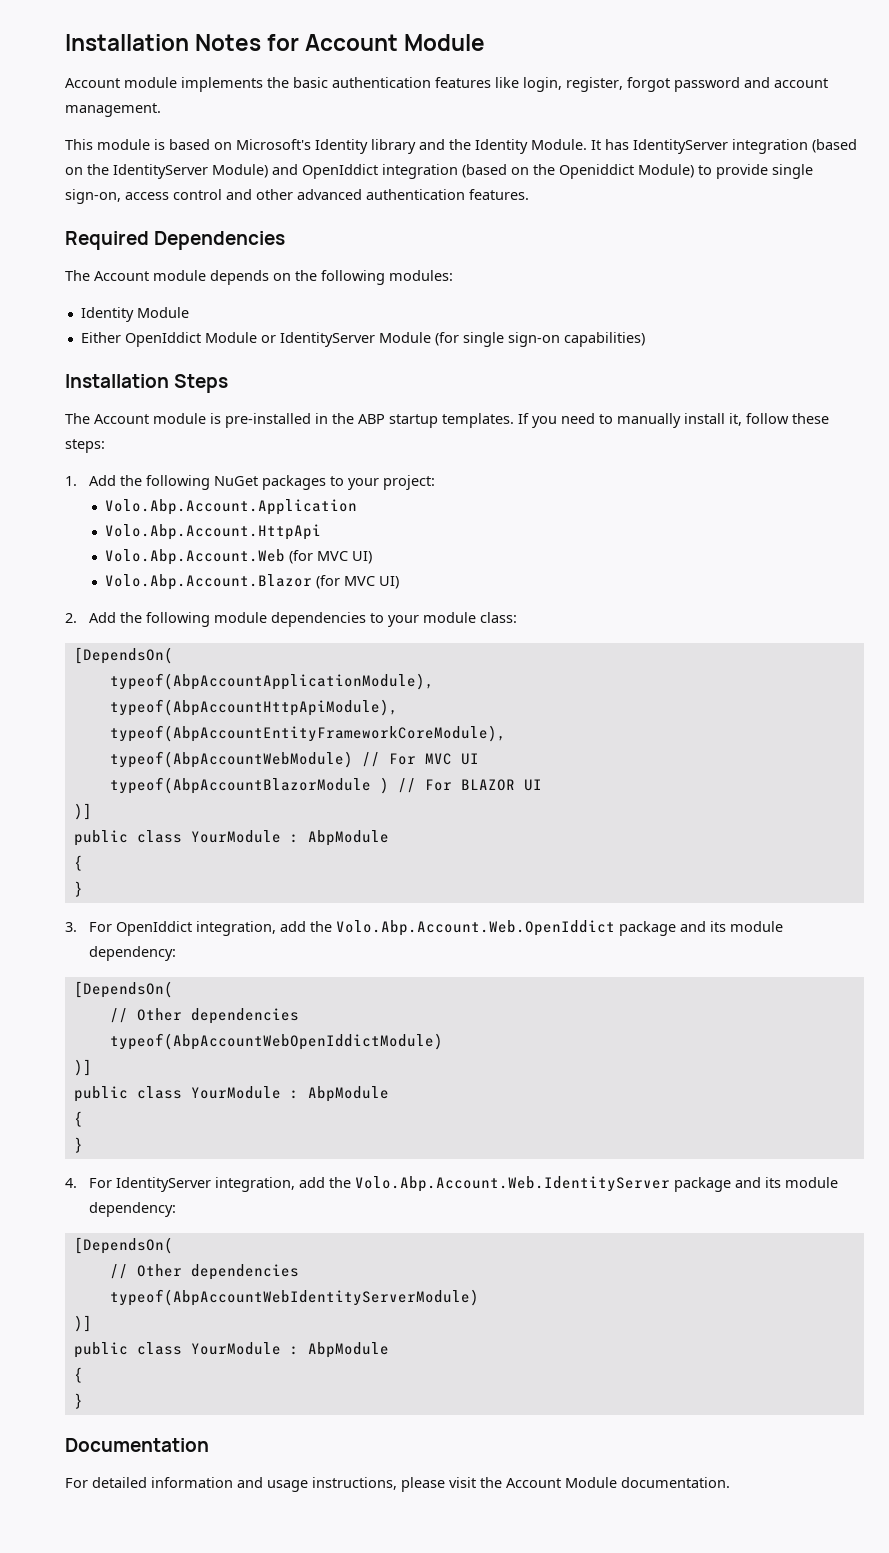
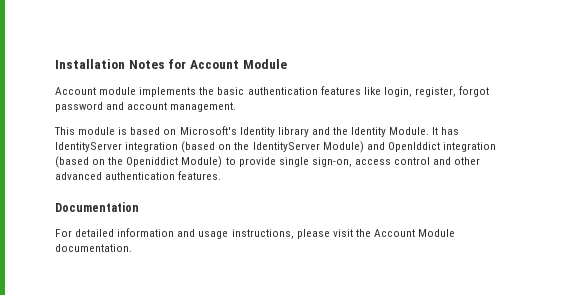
- Required Dependencies
- The Account module depends on the following modules:
- Identity Module
- Either OpenIddict Module or IdentityServer Module (for single sign-on capabilities)
- Installation Steps
- The Account module is pre-installed in the ABP startup templates. If you need to manually install it, follow these steps:
- 1. Add the following NuGet packages to your project:
- Volo.Abp.Account.Application
- Volo.Abp.Account.HttpApi
- Volo.Abp.Account.Web (for MVC UI)
- Volo.Abp.Account.Blazor (for MVC UI)
- 2. Add the following module dependencies to your module class:
- [DependsOn(
- typeof(AbpAccountApplicationModule),
- typeof(AbpAccountHttpApiModule),
- typeof(AbpAccountEntityFrameworkCoreModule),
- typeof(AbpAccountWebModule) // For MVC UI
- typeof(AbpAccountBlazorModule ) // For BLAZOR UI
- )]
- public class YourModule : AbpModule
- {
- }
- 3. For OpenIddict integration, add the Volo.Abp.Account.Web.OpenIddict package and its module dependency:
- [DependsOn(
- // Other dependencies
- typeof(AbpAccountWebOpenIddictModule)
- )]
- public class YourModule : AbpModule
- {
- }
- 4. For IdentityServer integration, add the Volo.Abp.Account.Web.IdentityServer package and its module dependency:
- [DependsOn(
- // Other dependencies
- typeof(AbpAccountWebIdentityServerModule)
- )]
- public class YourModule : AbpModule
- {
- }

